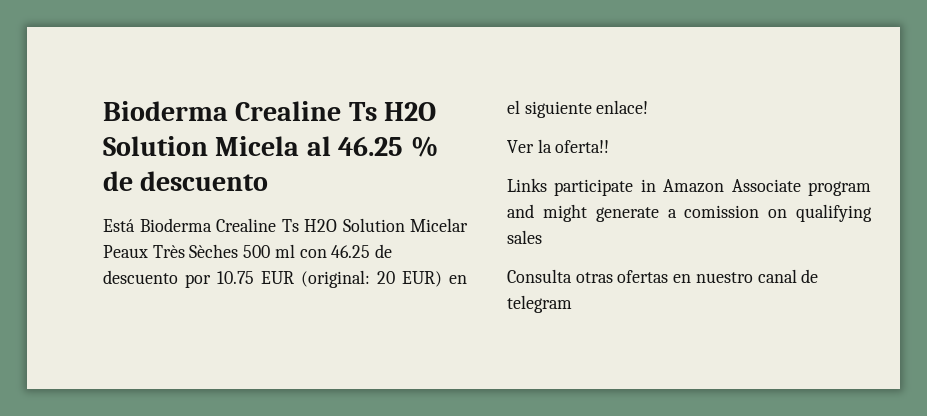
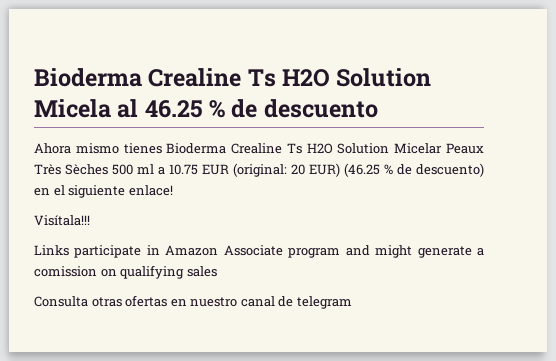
- Está Bioderma Crealine Ts H2O Solution Micelar Peaux Très Sèches 500 ml con 46.25 de descuento por 10.75 EUR (original: 20 EUR) en el siguiente enlace!
+ Ahora mismo tienes Bioderma Crealine Ts H2O Solution Micelar Peaux Très Sèches 500 ml a 10.75 EUR (original: 20 EUR) (46.25 % de descuento) en el siguiente enlace!
- Ver la oferta!!
+ Visítala!!!

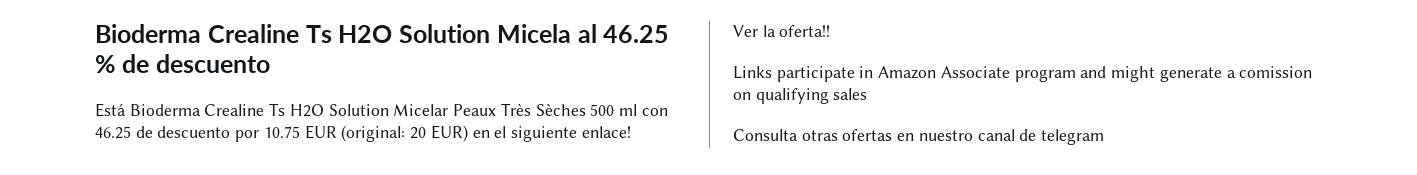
- Ahora mismo tienes Bioderma Crealine Ts H2O Solution Micelar Peaux Très Sèches 500 ml a 10.75 EUR (original: 20 EUR) (46.25 % de descuento) en el siguiente enlace!
+ Está Bioderma Crealine Ts H2O Solution Micelar Peaux Très Sèches 500 ml con 46.25 de descuento por 10.75 EUR (original: 20 EUR) en el siguiente enlace!
- Visítala!!!
+ Ver la oferta!!

